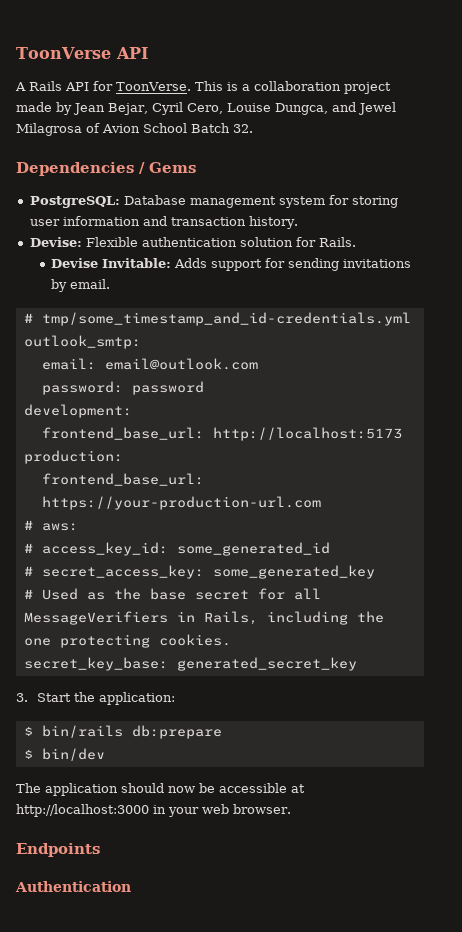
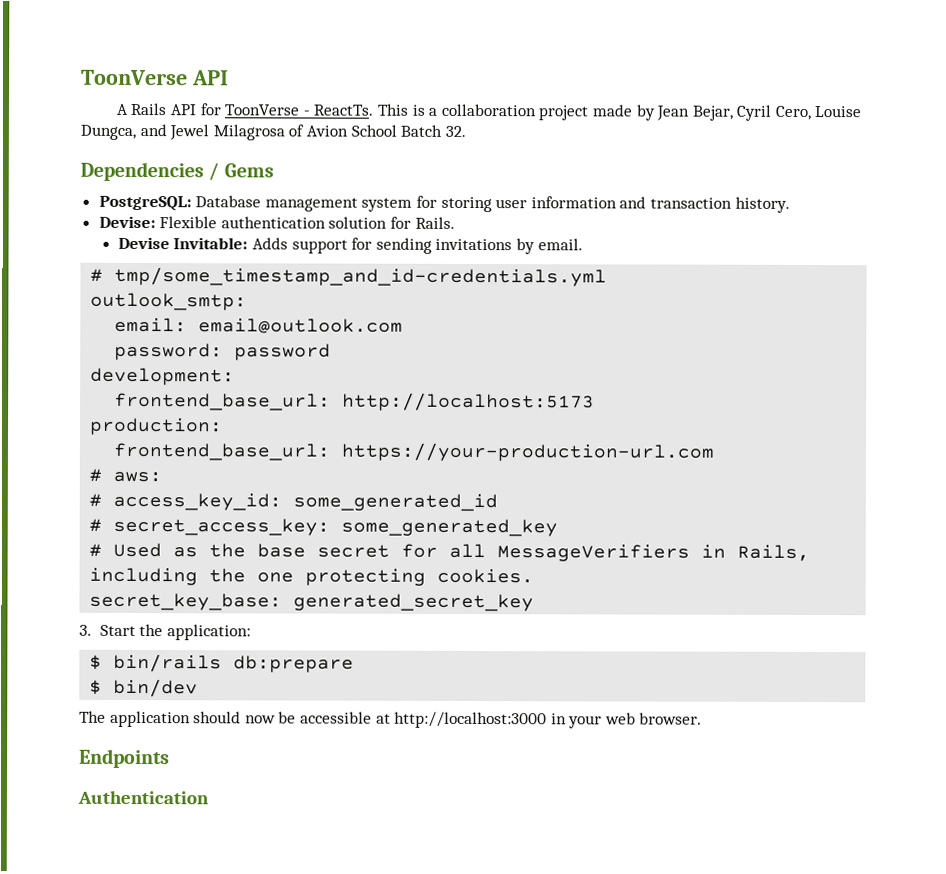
- A Rails API for ToonVerse.
+ A Rails API for ToonVerse - ReactTs.

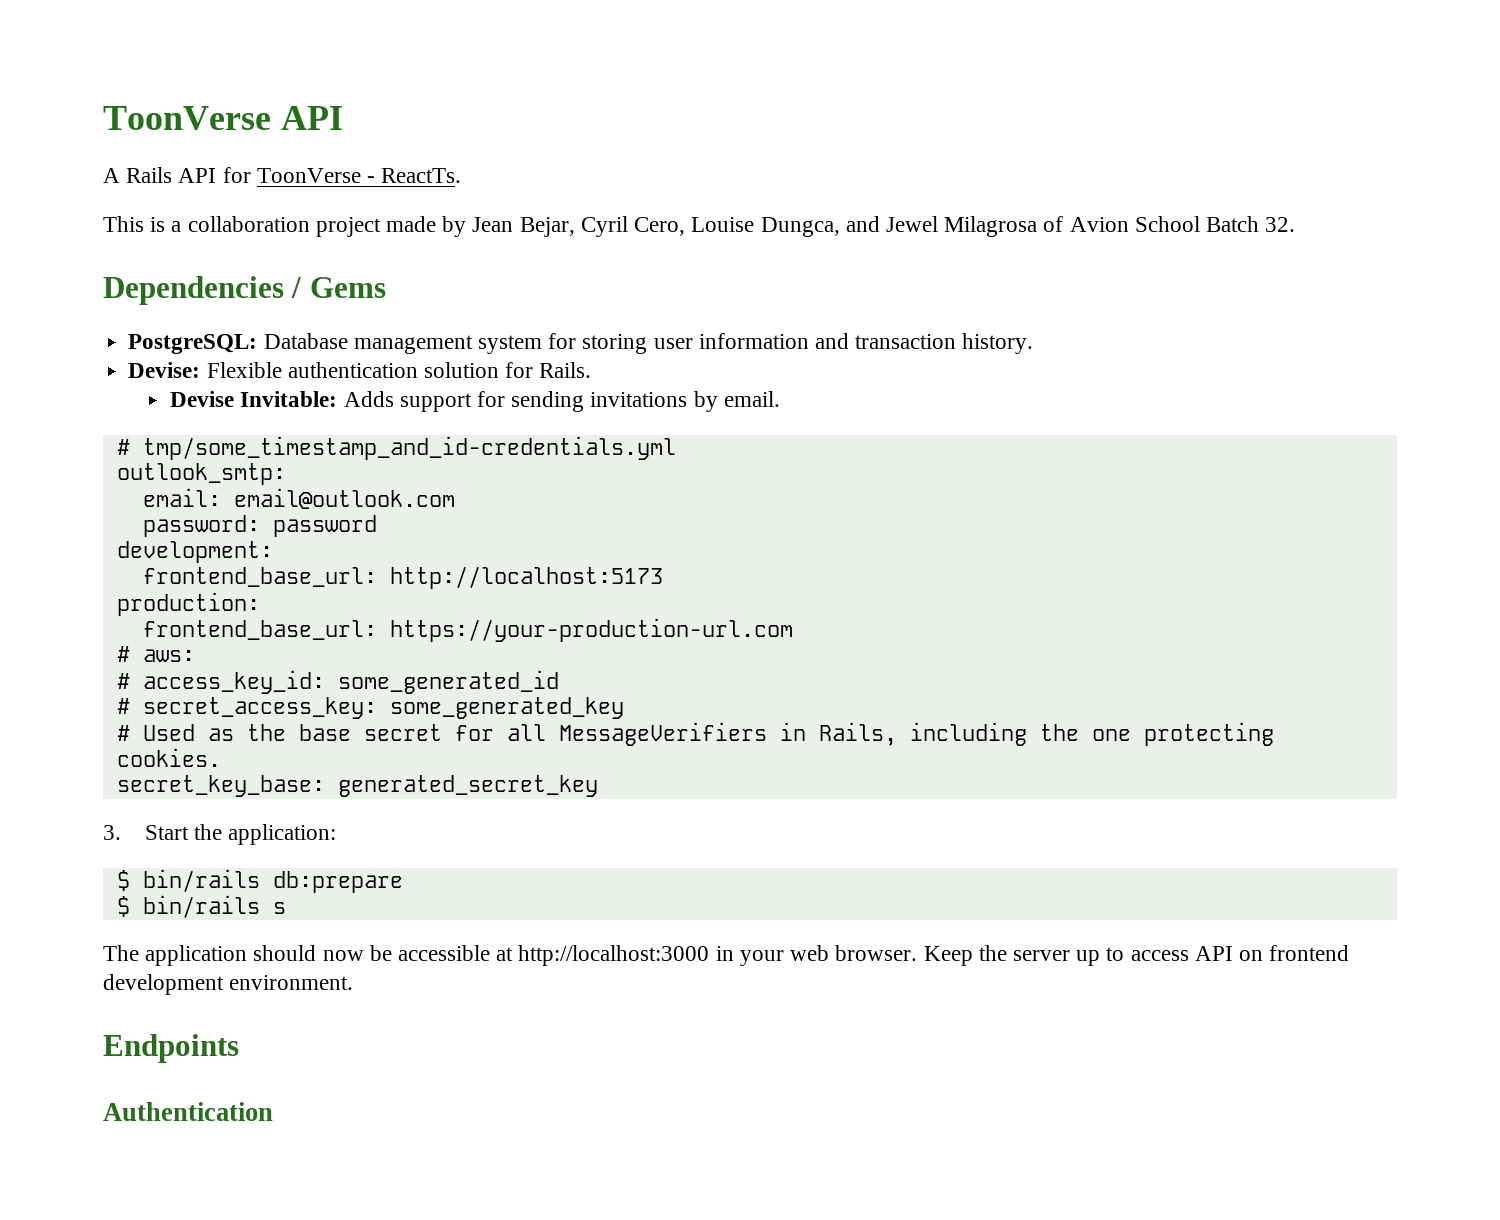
- A Rails API for ToonVerse - ReactTs. This is a collaboration project made by Jean Bejar, Cyril Cero, Louise Dungca, and Jewel Milagrosa of Avion School Batch 32.
+ A Rails API for ToonVerse - ReactTs.
+ This is a collaboration project made by Jean Bejar, Cyril Cero, Louise Dungca, and Jewel Milagrosa of Avion School Batch 32.
- $ bin/dev
+ $ bin/rails s
+ Keep the server up to access API on frontend development environment.

